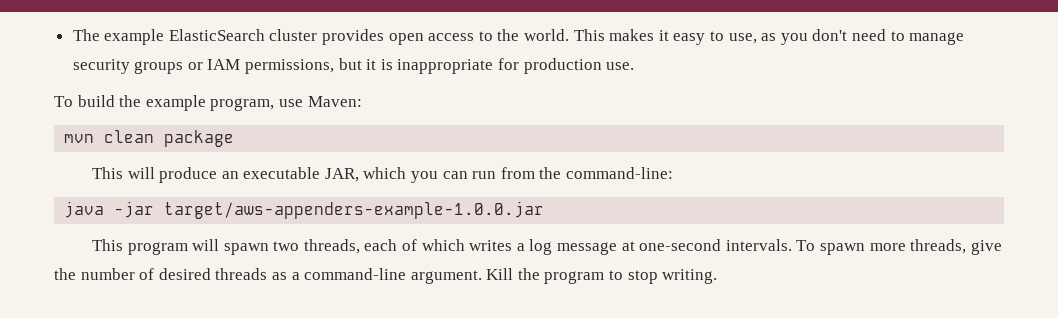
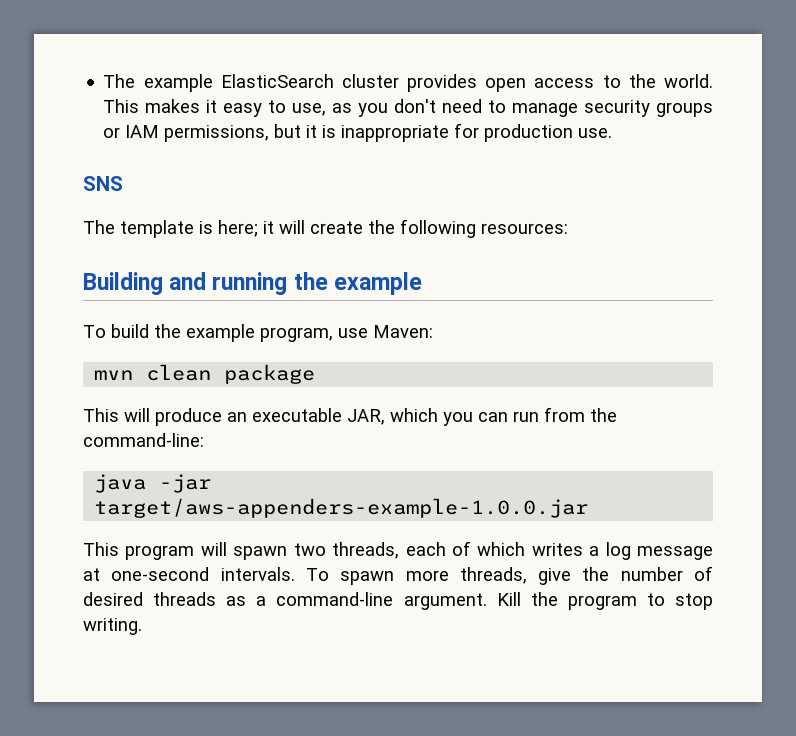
+ SNS
+ The template is here; it will create the following resources:
+ Building and running the example

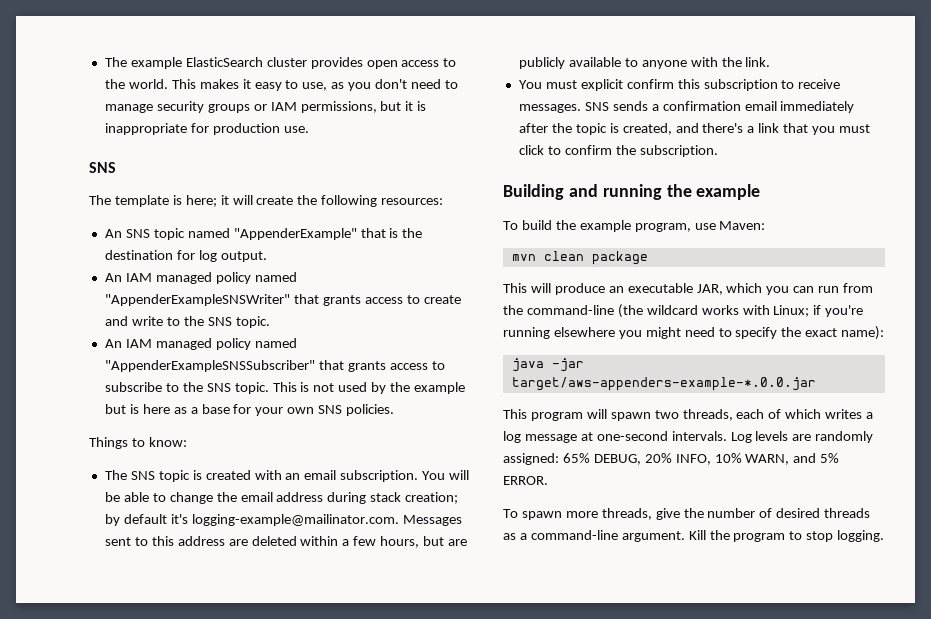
+ An SNS topic named "AppenderExample" that is the destination for log output.
+ An IAM managed policy named "AppenderExampleSNSWriter" that grants access to create and write to the SNS topic.
+ An IAM managed policy named "AppenderExampleSNSSubscriber" that grants access to subscribe to the SNS topic. This is not used by the example but is here as a base for your own SNS policies.
+ Things to know:
+ The SNS topic is created with an email subscription. You will be able to change the email address during stack creation; by default it's logging-example@mailinator.com. Messages sent to this address are deleted within a few hours, but are publicly available to anyone with the link.
+ You must explicit confirm this subscription to receive messages. SNS sends a confirmation email immediately after the topic is created, and there's a link that you must click to confirm the subscription.
- This will produce an executable JAR, which you can run from the command-line:
+ This will produce an executable JAR, which you can run from the command-line (the wildcard works with Linux; if you're running elsewhere you might need to specify the exact name):
- java -jar target/aws-appenders-example-1.0.0.jar
+ java -jar target/aws-appenders-example-*.0.0.jar
- This program will spawn two threads, each of which writes a log message at one-second intervals. To spawn more threads, give the number of desired threads as a command-line argument.
+ This program will spawn two threads, each of which writes a log message at one-second intervals. Log levels are randomly assigned: 65% DEBUG, 20% INFO, 10% WARN, and 5% ERROR.
+ To spawn more threads, give the number of desired threads as a command-line argument.
- Kill the program to stop writing.
+ Kill the program to stop logging.

